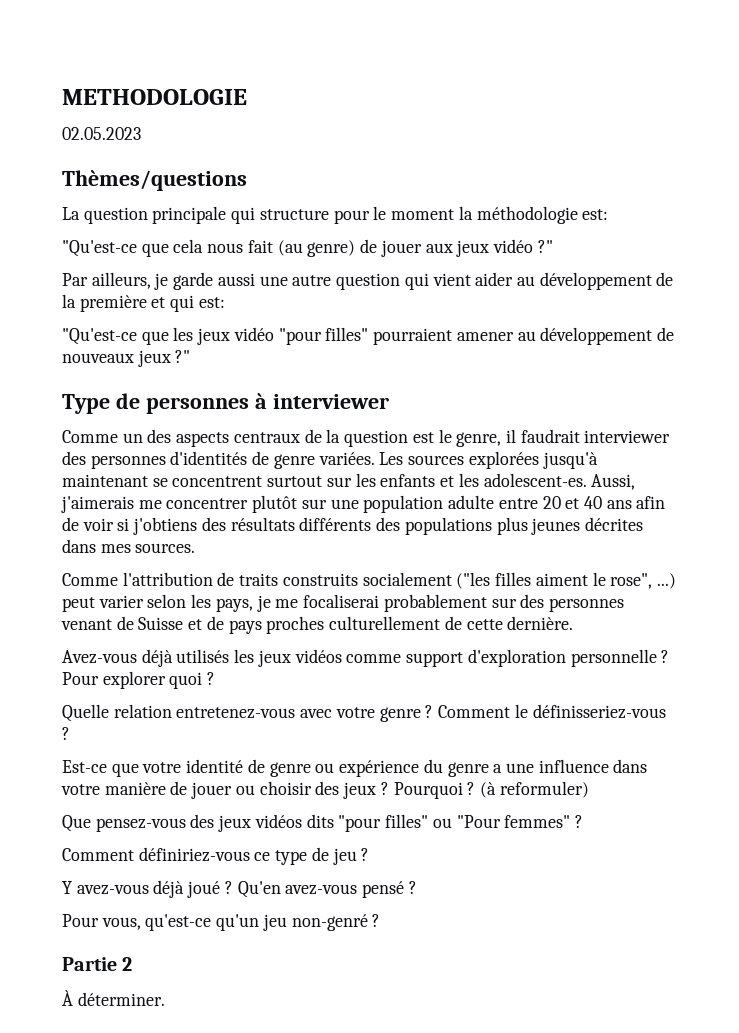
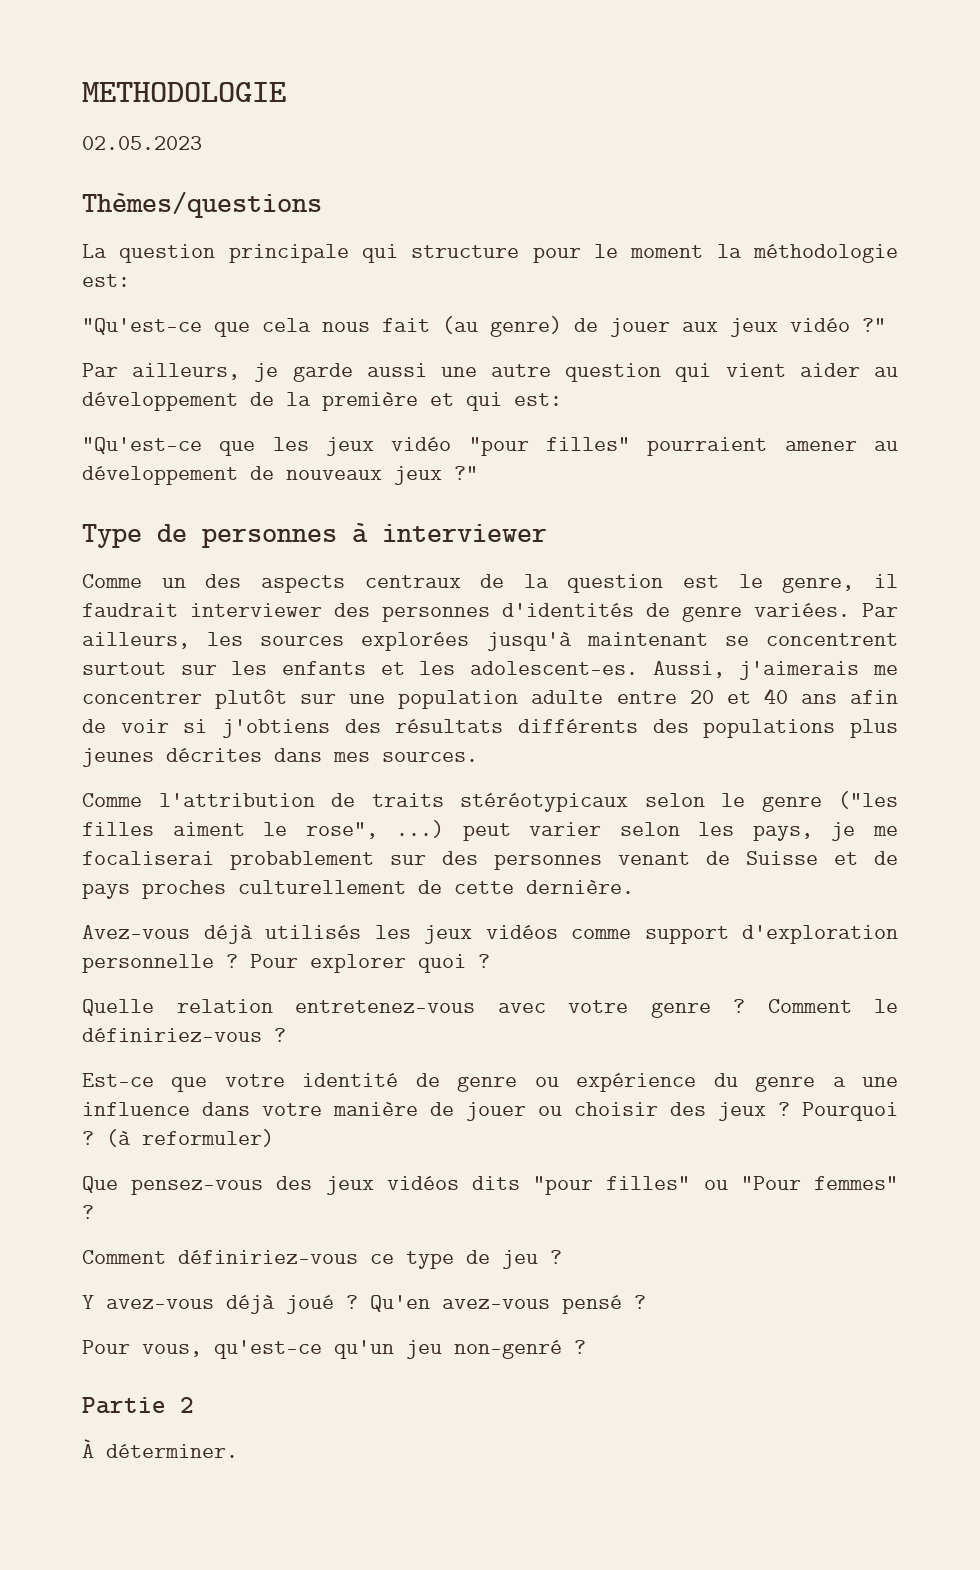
- Les sources explorées jusqu'à maintenant se concentrent surtout sur les enfants et les adolescent-es.
+ Par ailleurs, les sources explorées jusqu'à maintenant se concentrent surtout sur les enfants et les adolescent-es.
- Comme l'attribution de traits construits socialement ("les filles aiment le rose", ...) peut varier selon les pays, je me focaliserai probablement sur des personnes venant de Suisse et de pays proches culturellement de cette dernière.
+ Comme l'attribution de traits stéréotypicaux selon le genre ("les filles aiment le rose", ...) peut varier selon les pays, je me focaliserai probablement sur des personnes venant de Suisse et de pays proches culturellement de cette dernière.
- Comment le définisseriez-vous ?
+ Comment le définiriez-vous ?

